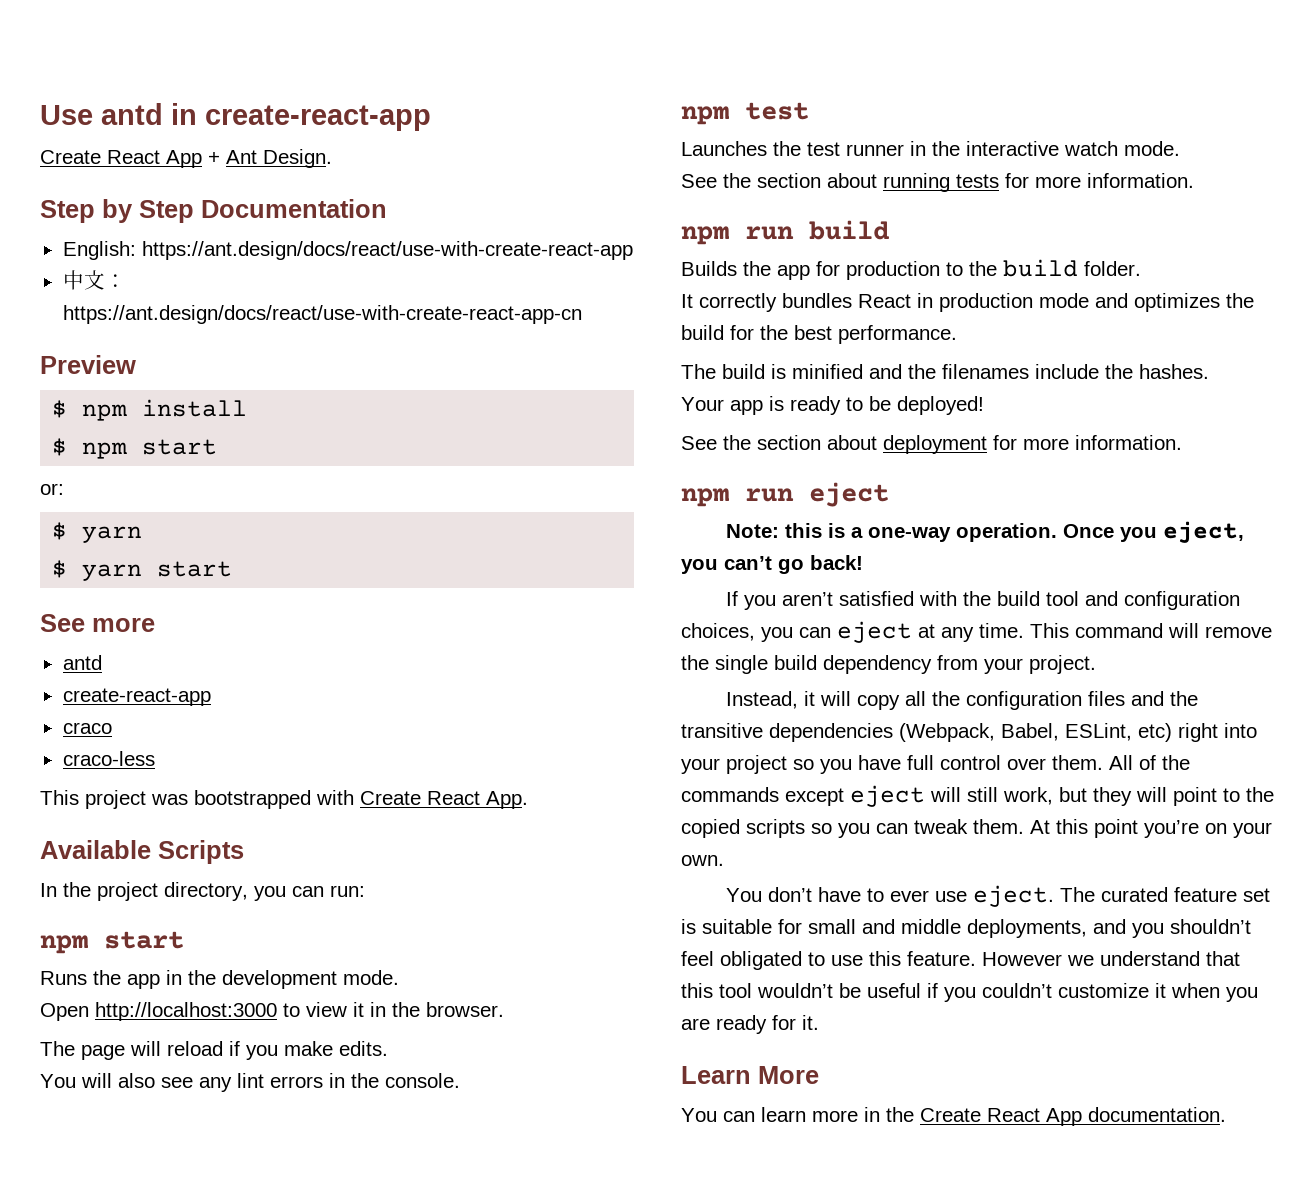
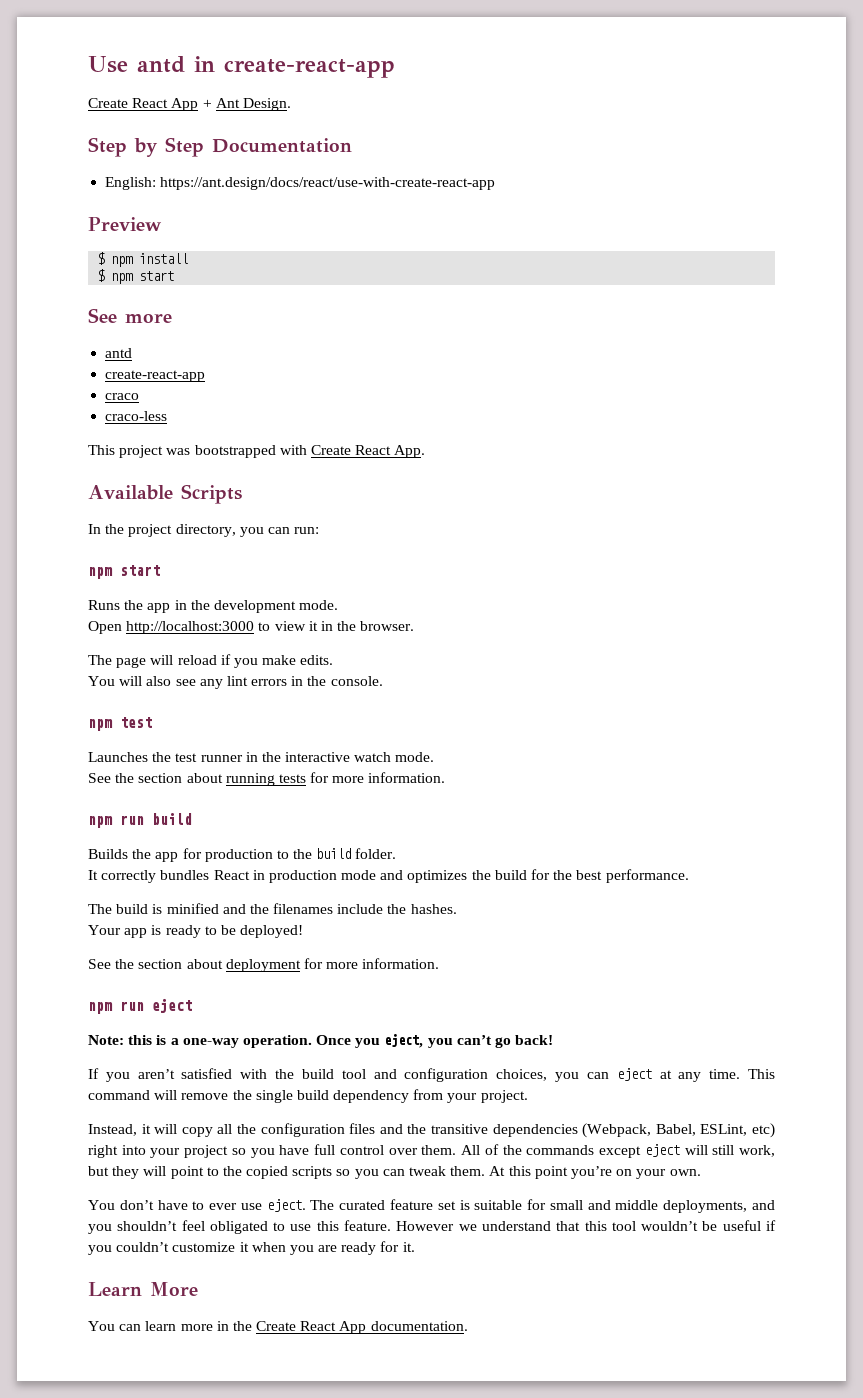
- 中文：https://ant.design/docs/react/use-with-create-react-app-cn
- or:
- $ yarn
- $ yarn start

